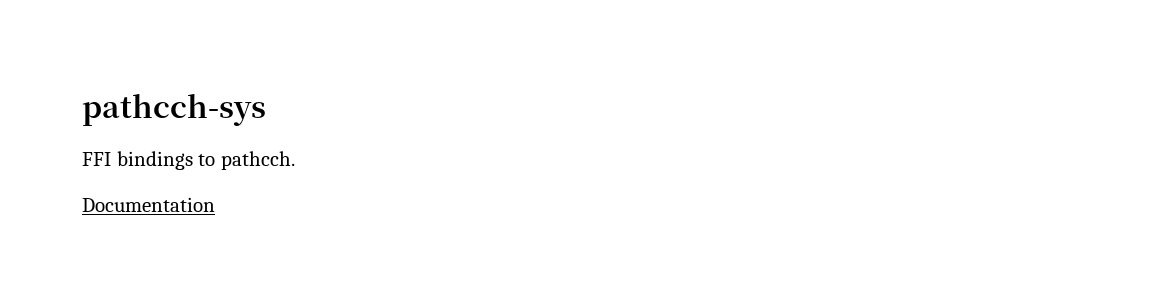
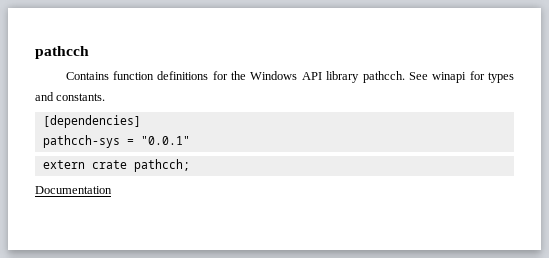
- pathcch-sys
- FFI bindings to pathcch.
+ pathcch
+ Contains function definitions for the Windows API library pathcch. See winapi for types and constants.
+ [dependencies]
+ pathcch-sys = "0.0.1"
+ extern crate pathcch;

